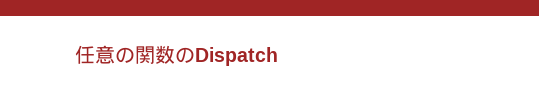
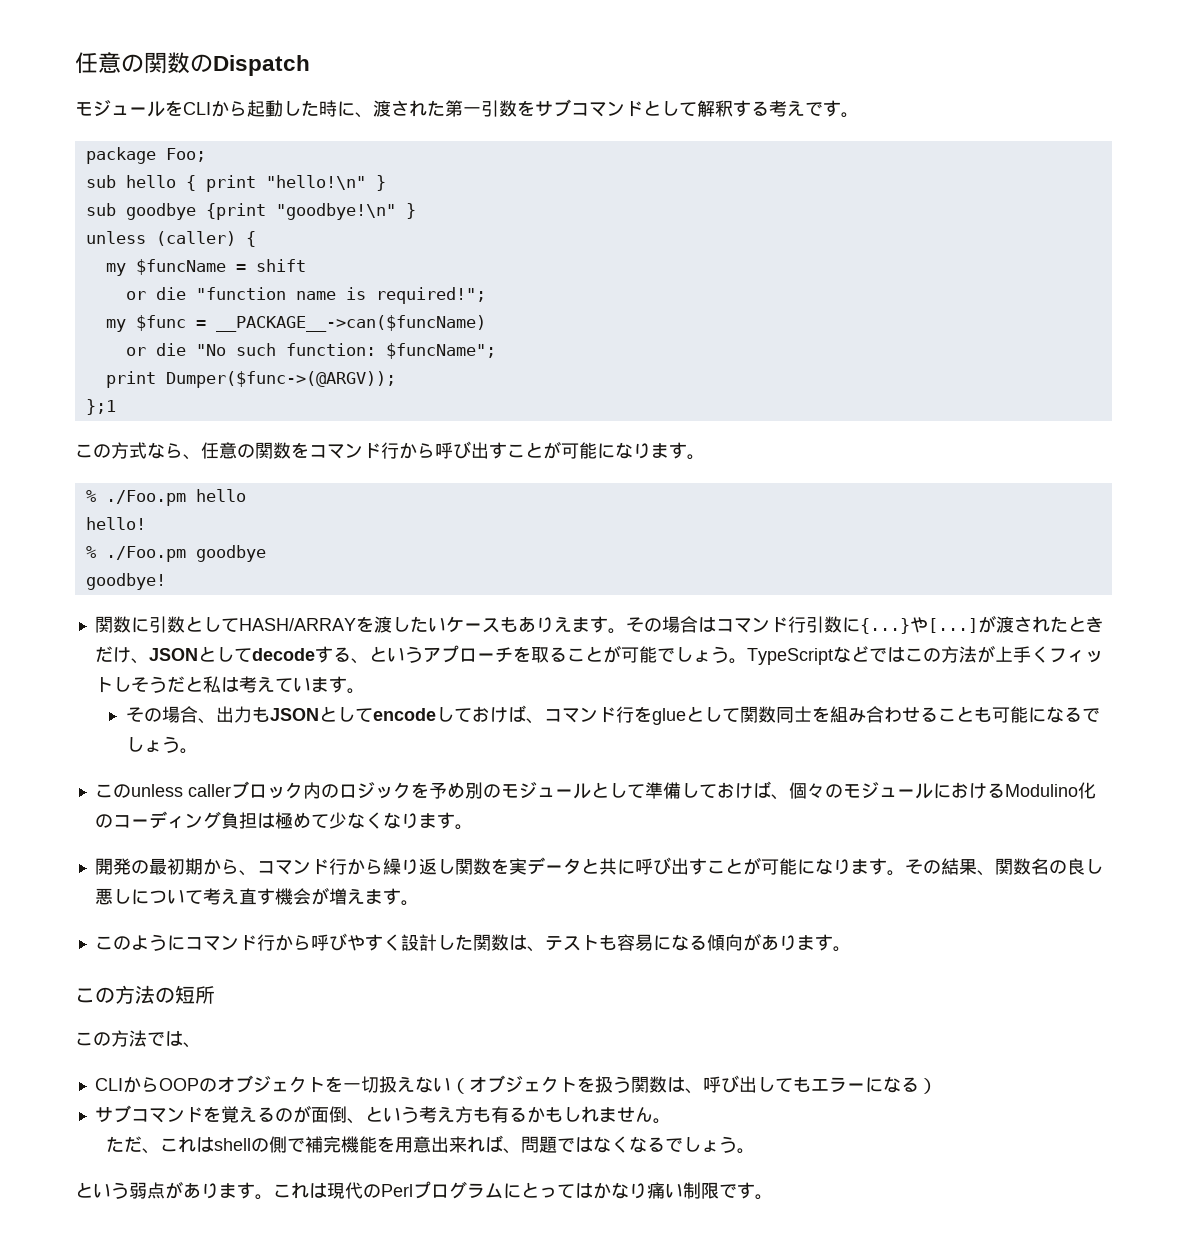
+ モジュールをCLIから起動した時に、渡された第一引数をサブコマンドとして解釈する考えです。
+ package Foo;
+ sub hello { print "hello!\n" }
+ sub goodbye {print "goodbye!\n" }
+ unless (caller) {
+ my $funcName = shift
+ or die "function name is required!";
+ my $func = __PACKAGE__->can($funcName)
+ or die "No such function: $funcName";
+ print Dumper($func->(@ARGV));
+ };1
+ この方式なら、任意の関数をコマンド行から呼び出すことが可能になります。
+ % ./Foo.pm hello
+ hello!
+ % ./Foo.pm goodbye
+ goodbye!
+ 関数に引数としてHASH/ARRAYを渡したいケースもありえます。その場合はコマンド行引数に{...}や[...]が渡されたときだけ、JSONとしてdecodeする、というアプローチを取ることが可能でしょう。TypeScriptなどではこの方法が上手くフィットしそうだと私は考えています。
+ その場合、出力もJSONとしてencodeしておけば、コマンド行をglueとして関数同士を組み合わせることも可能になるでしょう。
+ このunless callerブロック内のロジックを予め別のモジュールとして準備しておけば、個々のモジュールにおけるModulino化のコーディング負担は極めて少なくなります。
+ 開発の最初期から、コマンド行から繰り返し関数を実データと共に呼び出すことが可能になります。その結果、関数名の良し悪しについて考え直す機会が増えます。
+ このようにコマンド行から呼びやすく設計した関数は、テストも容易になる傾向があります。
+ この方法の短所
+ この方法では、
+ CLIからOOPのオブジェクトを一切扱えない（オブジェクトを扱う関数は、呼び出してもエラーになる）
+ サブコマンドを覚えるのが面倒、という考え方も有るかもしれません。
+ ただ、これはshellの側で補完機能を用意出来れば、問題ではなくなるでしょう。
+ という弱点があります。これは現代のPerlプログラムにとってはかなり痛い制限です。

